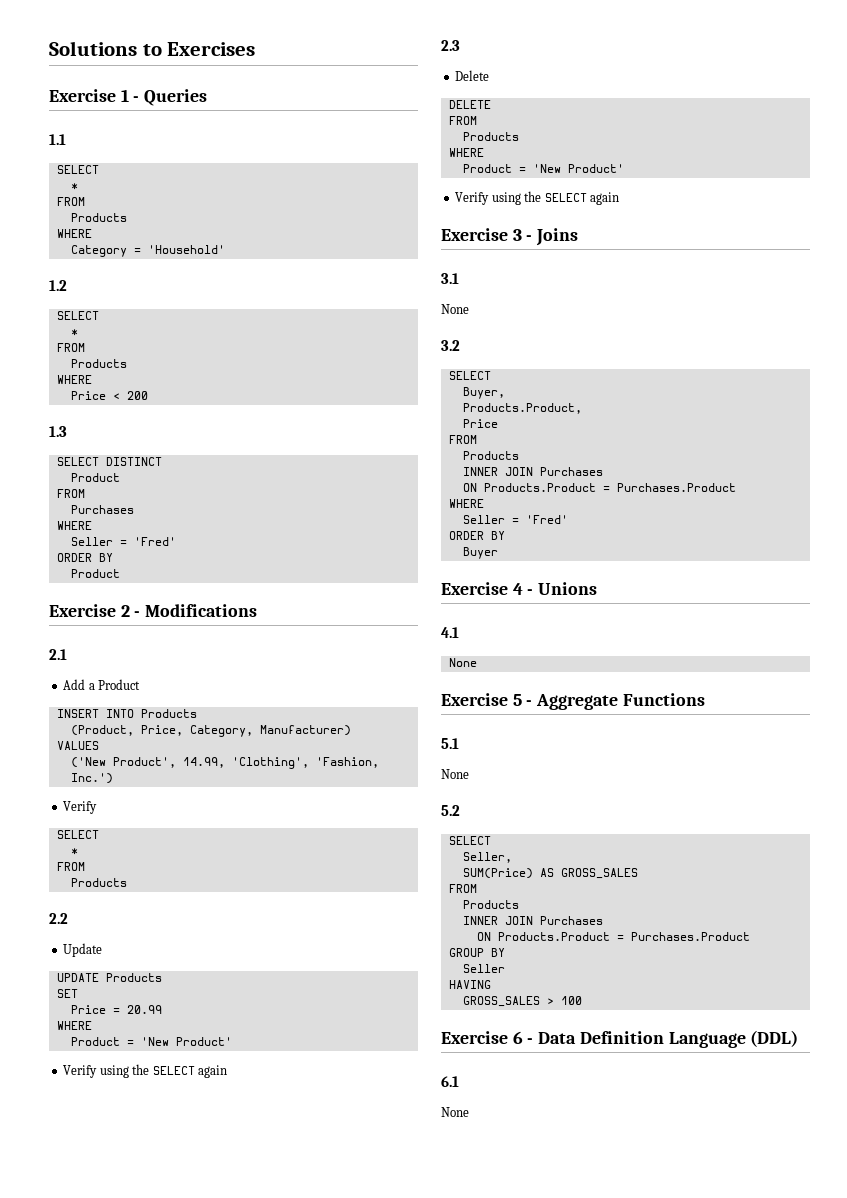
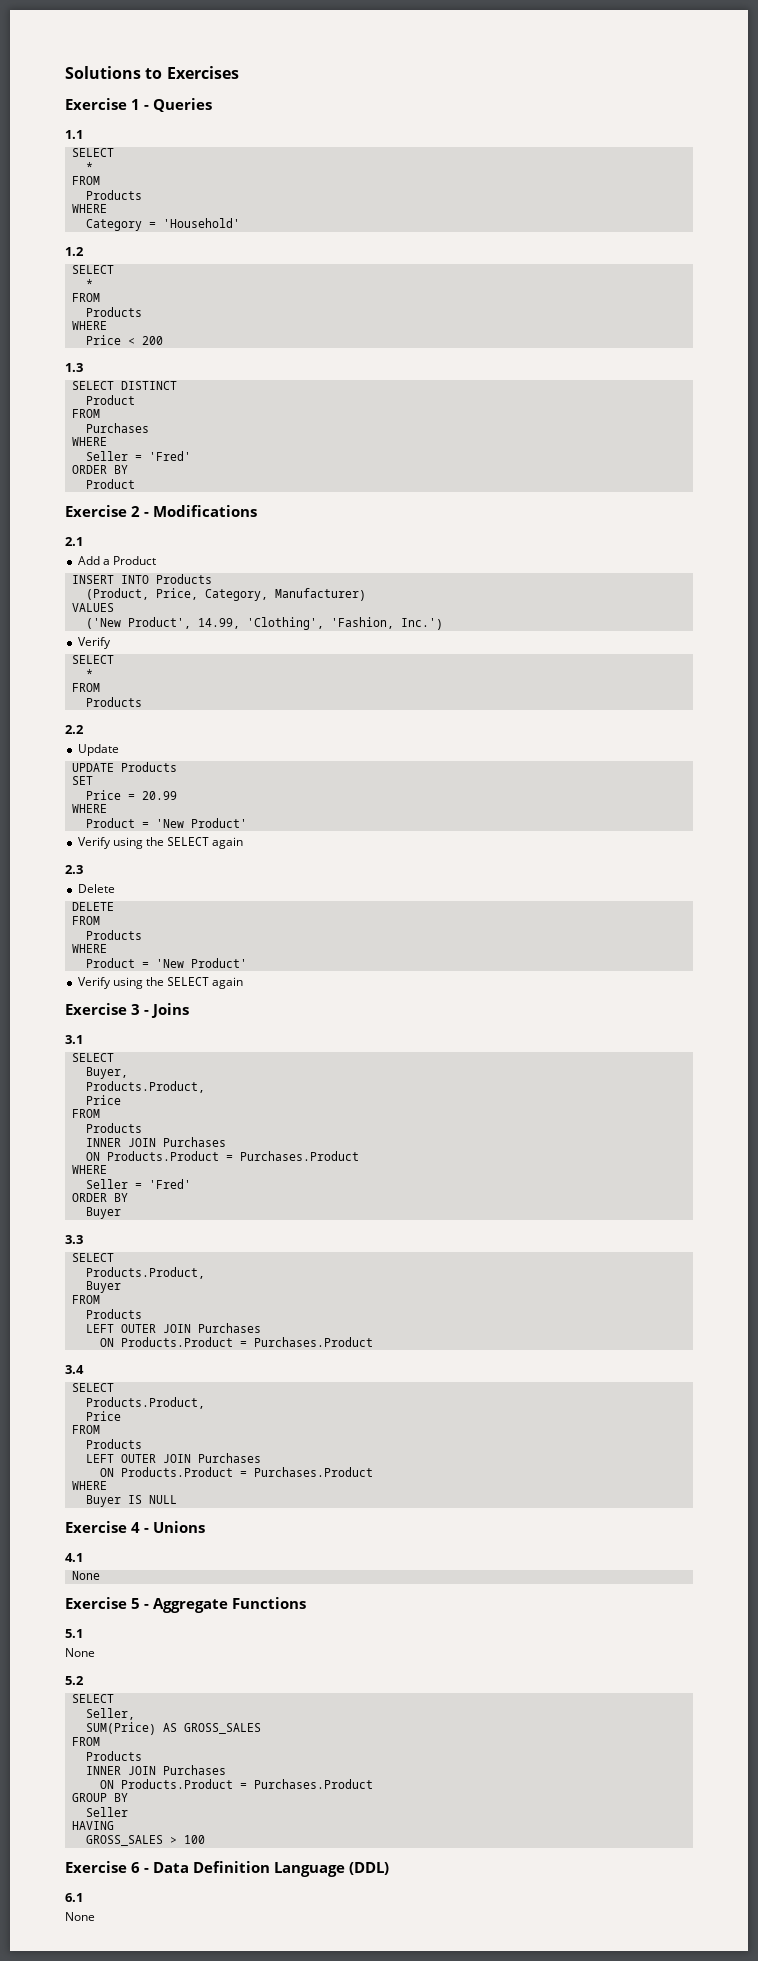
  3.1
- None
- 3.2
+ 3.3
+ SELECT
+ Products.Product,
+ Buyer
+ FROM
+ Products
+ LEFT OUTER JOIN Purchases
+ ON Products.Product = Purchases.Product
+ 3.4
+ SELECT
+ Products.Product,
+ Price
+ FROM
+ Products
+ LEFT OUTER JOIN Purchases
+ ON Products.Product = Purchases.Product
+ WHERE
+ Buyer IS NULL

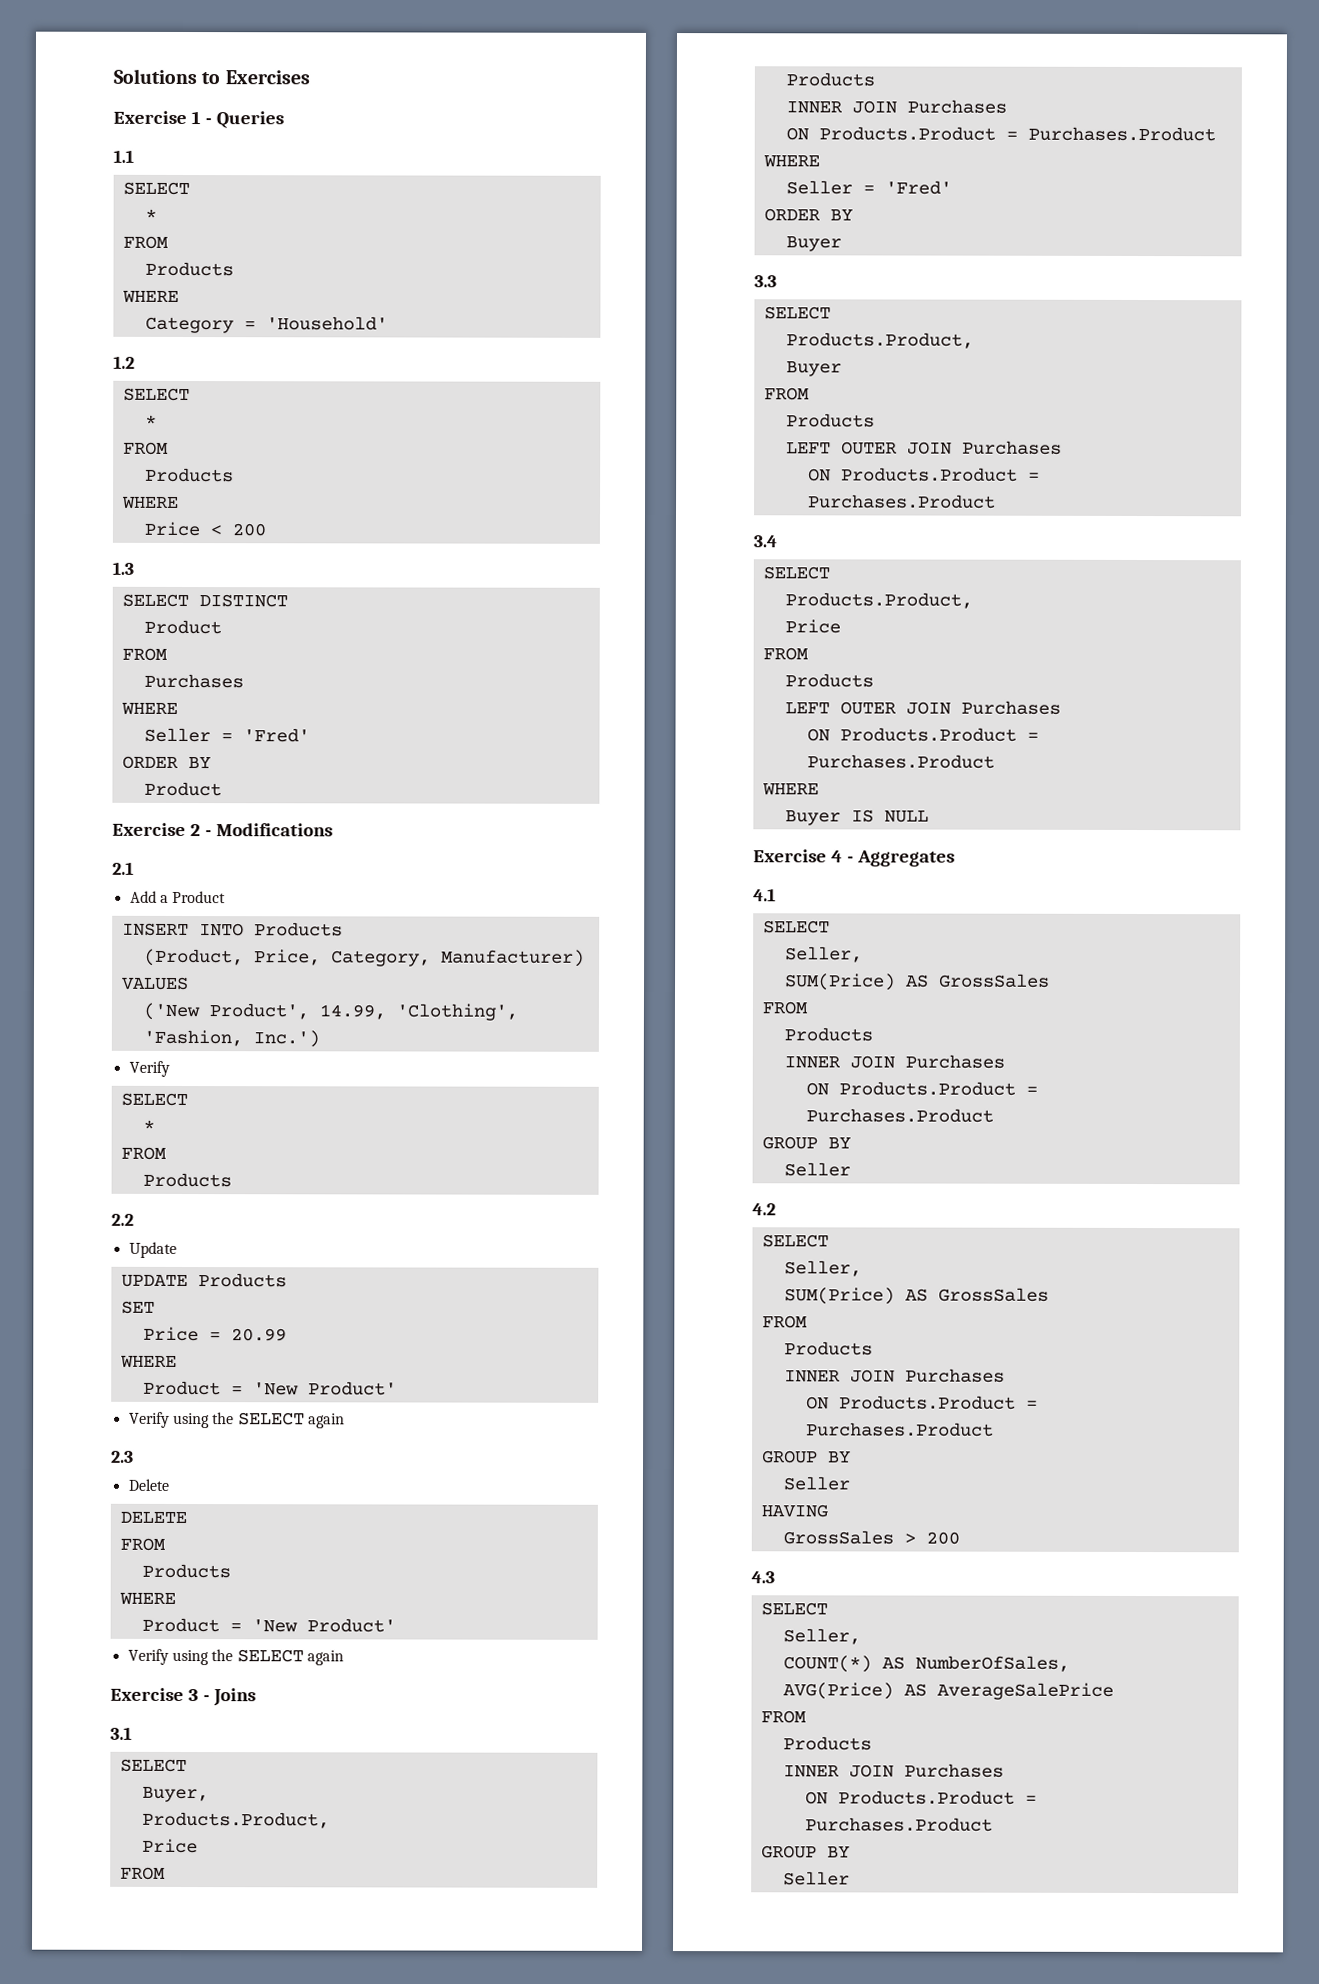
- Exercise 4 - Unions
+ Exercise 4 - Aggregates
  4.1
- None
- Exercise 5 - Aggregate Functions
- 5.1
- None
- 5.2
  SELECT
  Seller,
- SUM(Price) AS GROSS_SALES
+ SUM(Price) AS GrossSales
+ FROM
+ Products
+ INNER JOIN Purchases
+ ON Products.Product = Purchases.Product
+ GROUP BY
+ Seller
+ 4.2
+ SELECT
+ Seller,
+ SUM(Price) AS GrossSales
- GROSS_SALES > 100
- Exercise 6 - Data Definition Language (DDL)
- 6.1
- None
+ GrossSales > 200
+ 4.3
+ SELECT
+ Seller,
+ COUNT(*) AS NumberOfSales,
+ AVG(Price) AS AverageSalePrice
+ FROM
+ Products
+ INNER JOIN Purchases
+ ON Products.Product = Purchases.Product
+ GROUP BY
+ Seller

